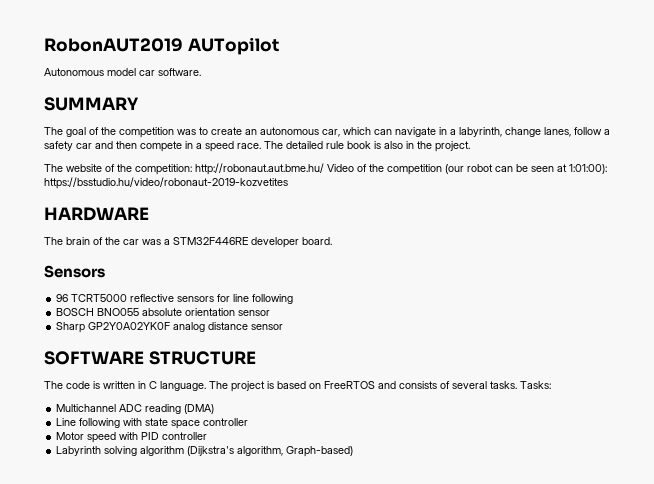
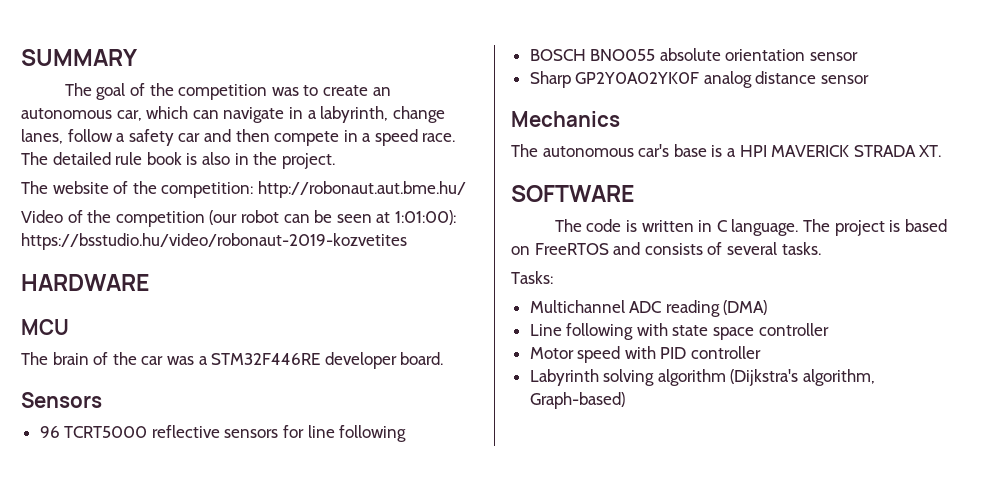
- RobonAUT2019 AUTopilot
- Autonomous model car software.
- The website of the competition: http://robonaut.aut.bme.hu/ Video of the competition (our robot can be seen at 1:01:00): https://bsstudio.hu/video/robonaut-2019-kozvetites
+ The website of the competition: http://robonaut.aut.bme.hu/
+ Video of the competition (our robot can be seen at 1:01:00): https://bsstudio.hu/video/robonaut-2019-kozvetites
+ MCU
+ Mechanics
+ The autonomous car's base is a HPI MAVERICK STRADA XT.
- SOFTWARE STRUCTURE
+ SOFTWARE
- The project is based on FreeRTOS and consists of several tasks. Tasks:
+ The project is based on FreeRTOS and consists of several tasks.
+ Tasks:

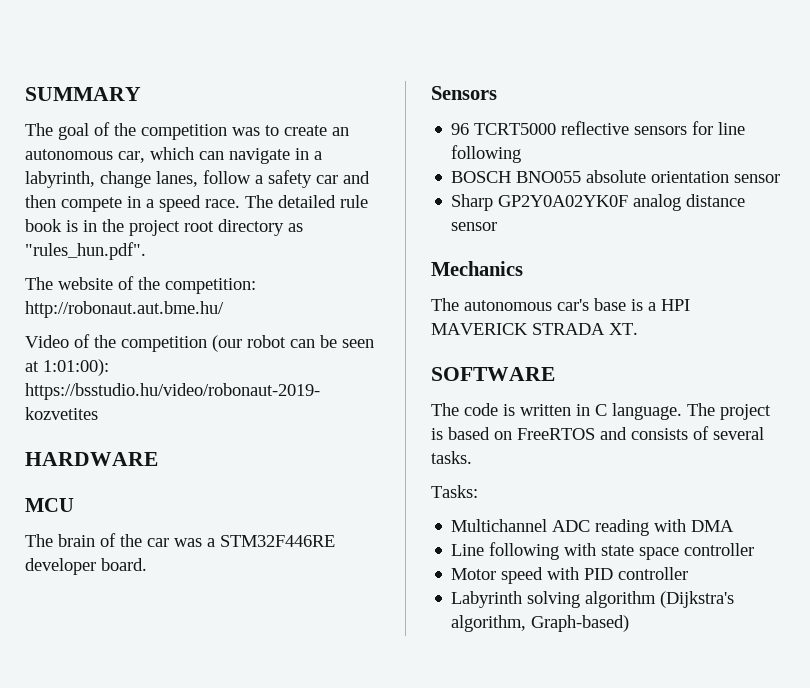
- The detailed rule book is also in the project.
+ The detailed rule book is in the project root directory as "rules_hun.pdf".
- Multichannel ADC reading (DMA)
+ Multichannel ADC reading with DMA

